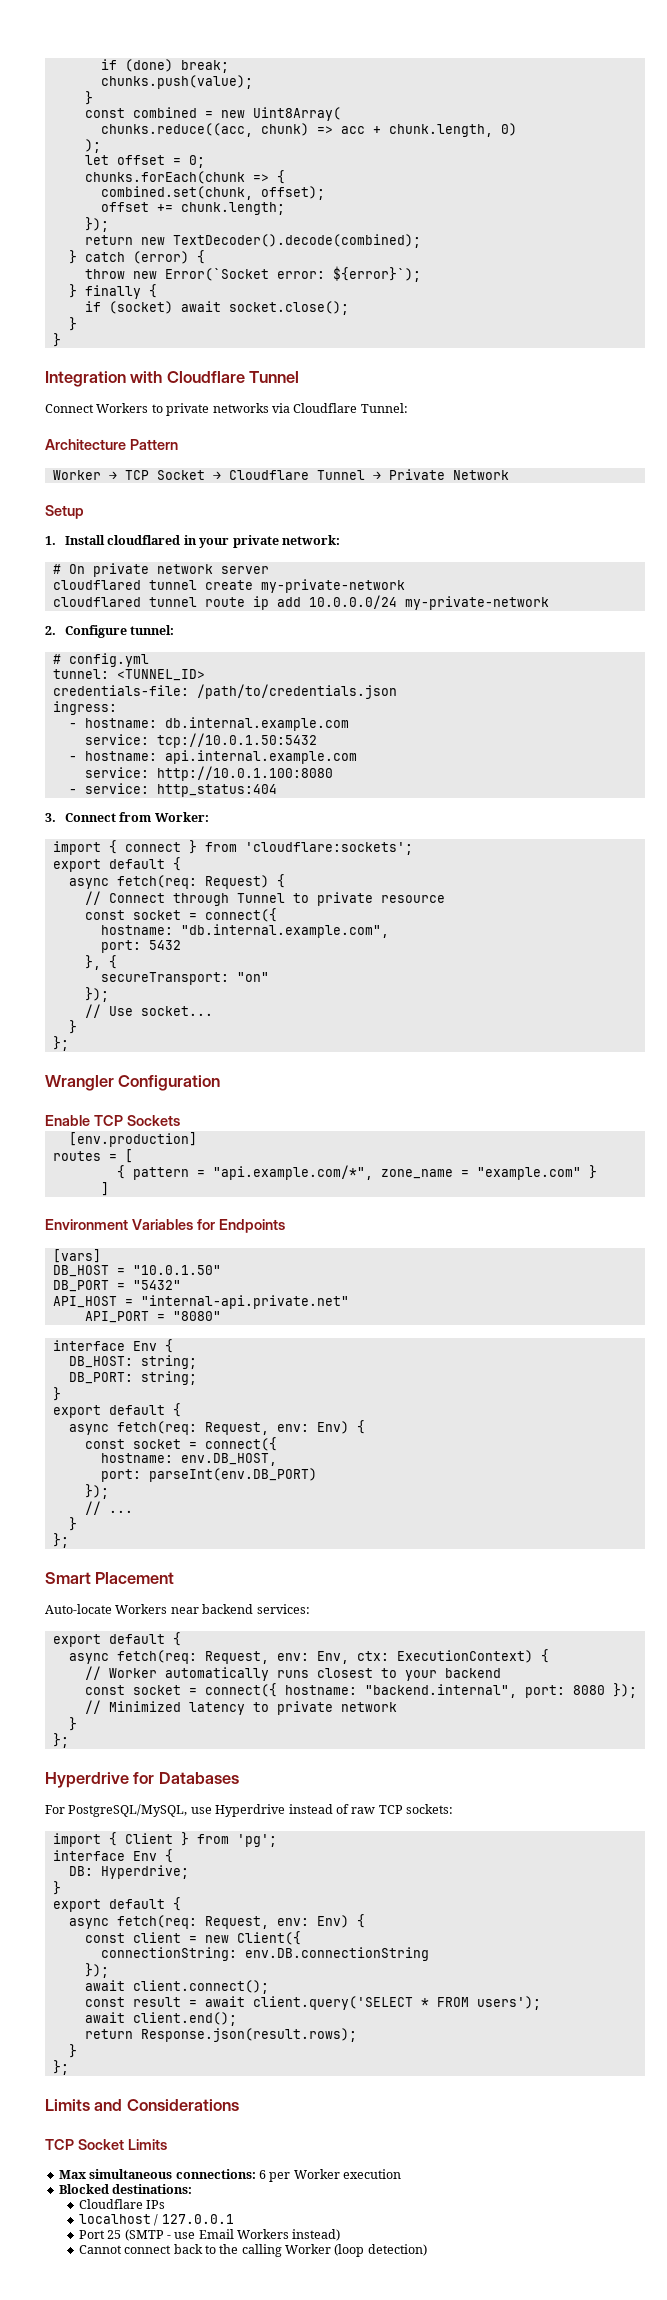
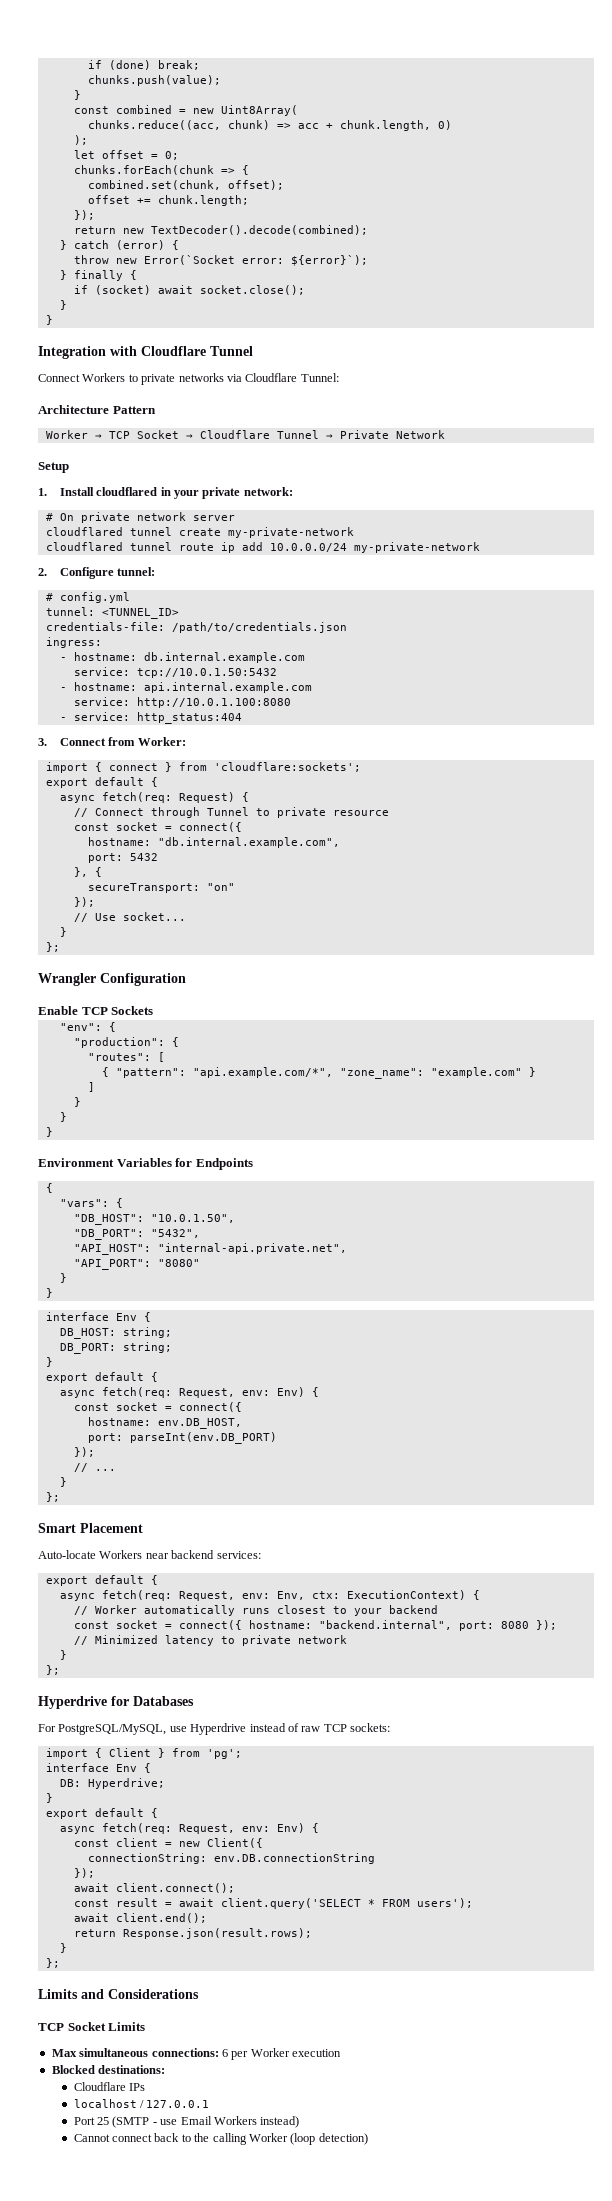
- [env.production]
- routes = [
- { pattern = "api.example.com/*", zone_name = "example.com" }
+ "env": {
+ "production": {
+ "routes": [
+ { "pattern": "api.example.com/*", "zone_name": "example.com" }
  ]
+ }
+ }
+ }
  Environment Variables for Endpoints
- [vars]
- DB_HOST = "10.0.1.50"
- DB_PORT = "5432"
- API_HOST = "internal-api.private.net"
- API_PORT = "8080"
+ {
+ "vars": {
+ "DB_HOST": "10.0.1.50",
+ "DB_PORT": "5432",
+ "API_HOST": "internal-api.private.net",
+ "API_PORT": "8080"
+ }
+ }

